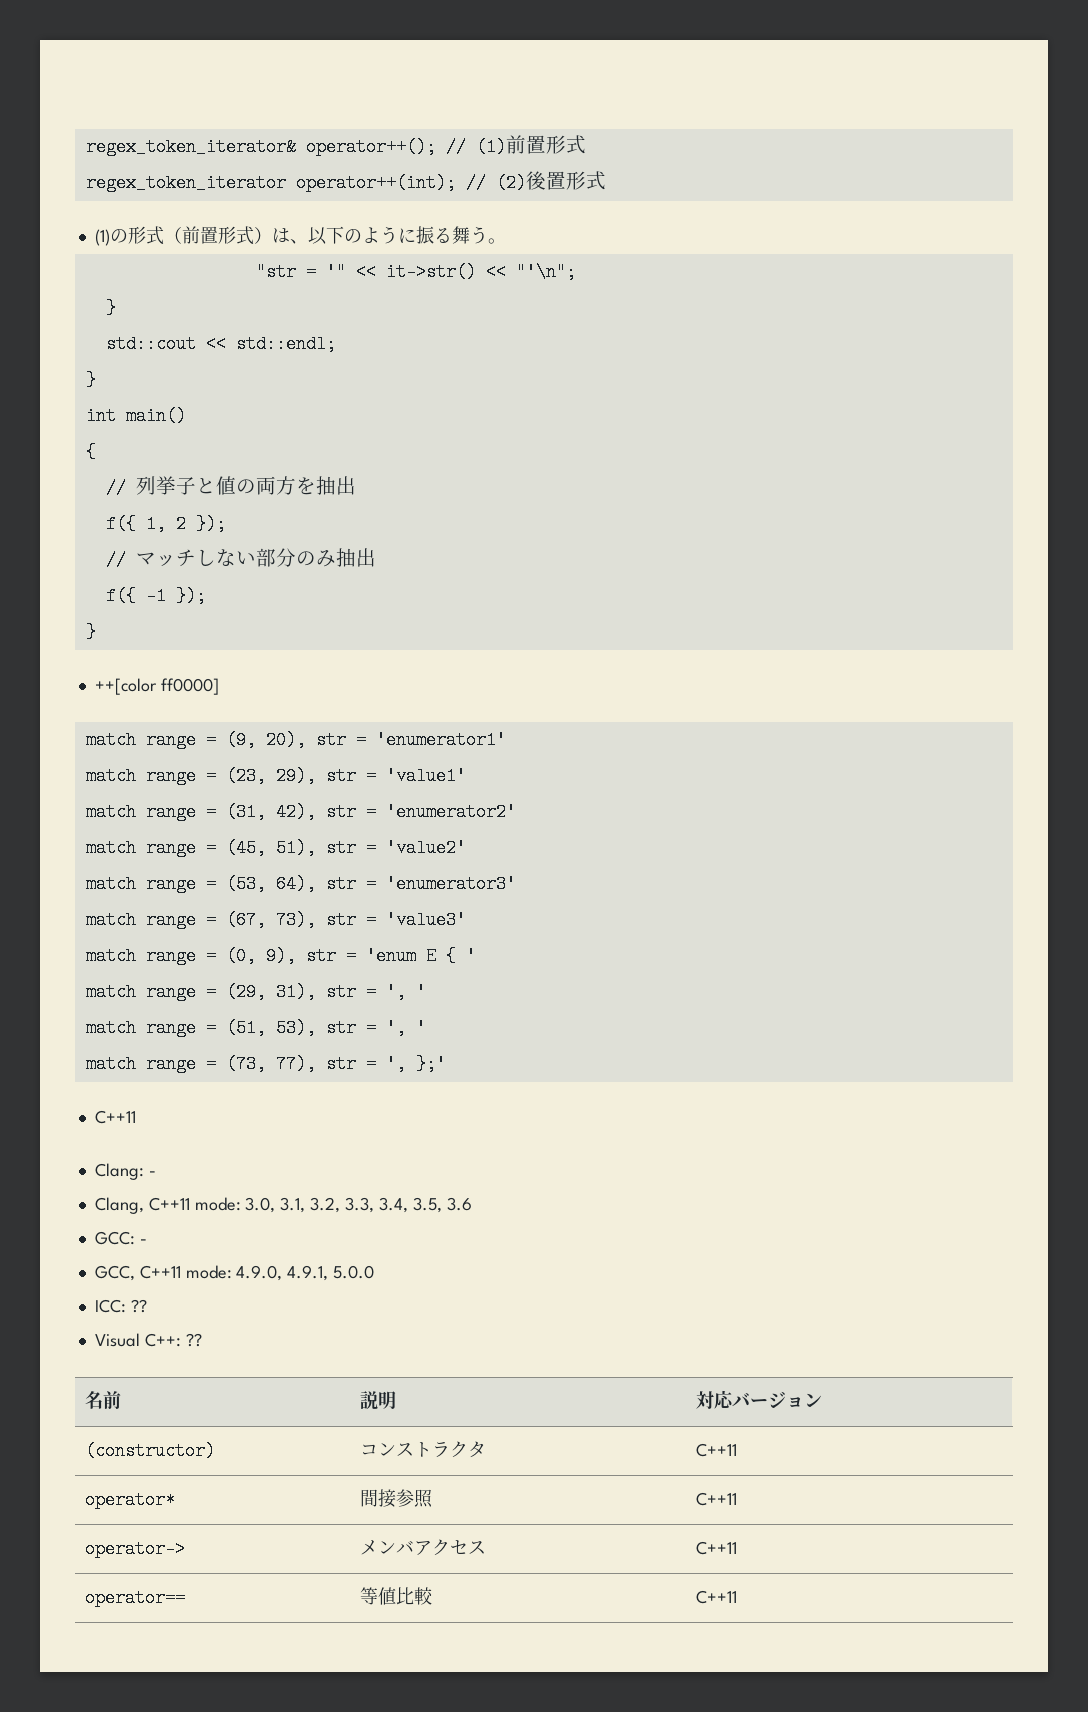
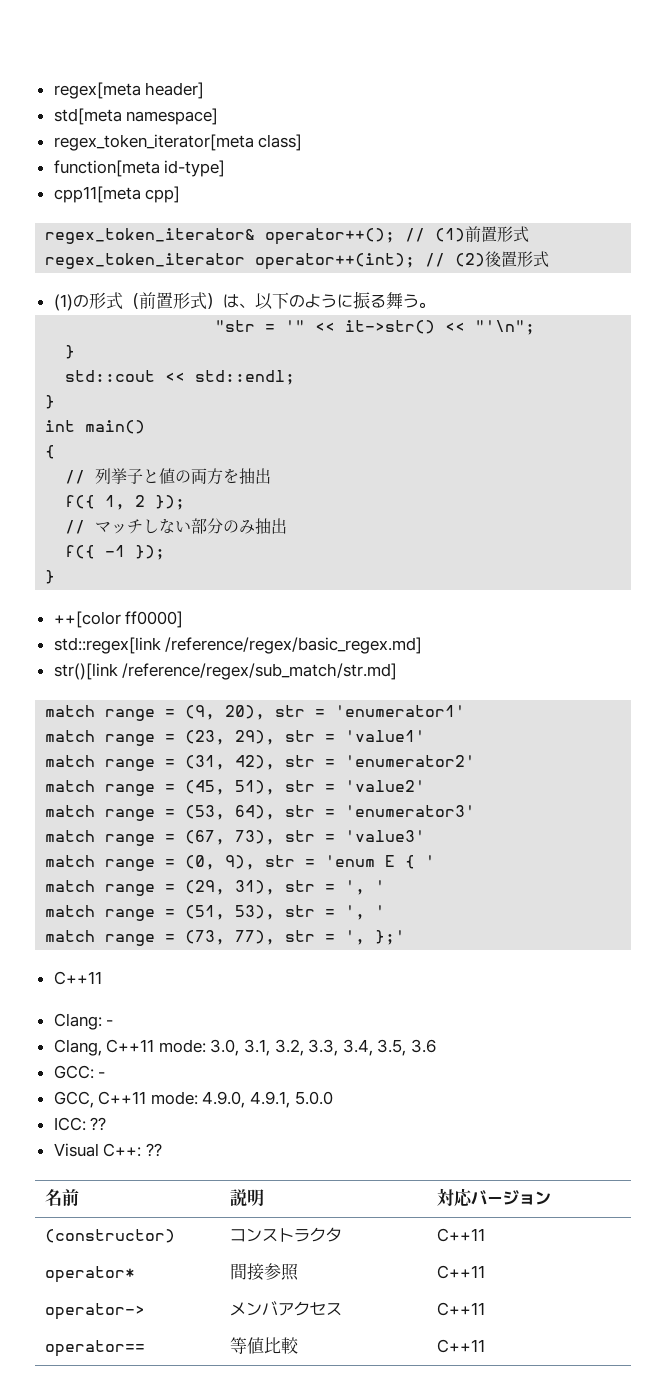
+ regex[meta header]
+ std[meta namespace]
+ regex_token_iterator[meta class]
+ function[meta id-type]
+ cpp11[meta cpp]
+ std::regex[link /reference/regex/basic_regex.md]
+ str()[link /reference/regex/sub_match/str.md]

